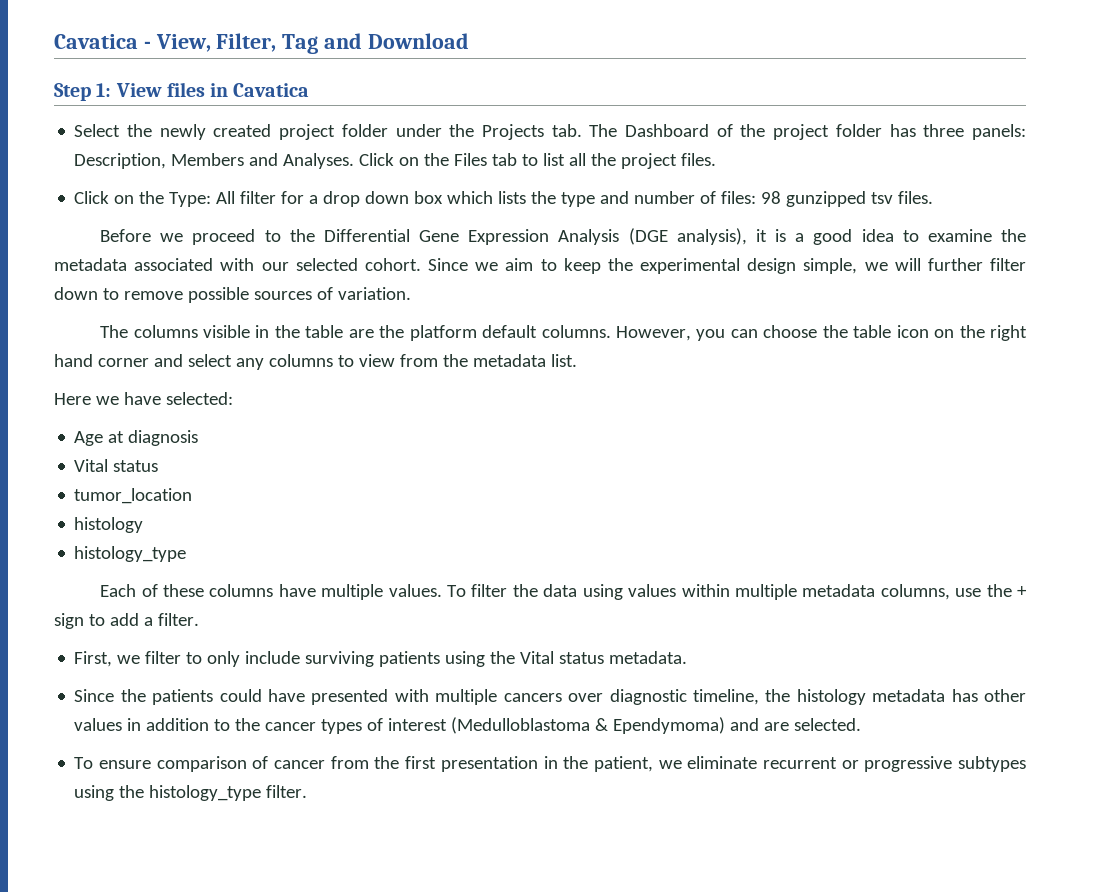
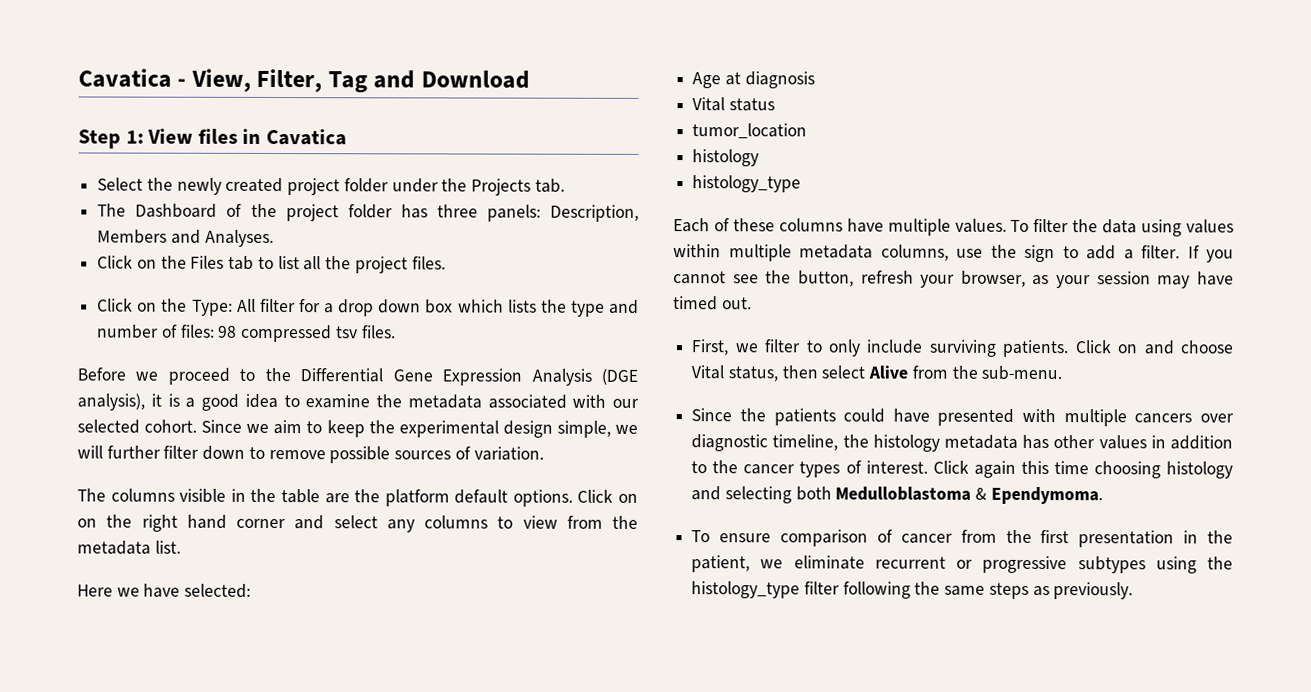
- Select the newly created project folder under the Projects tab. The Dashboard of the project folder has three panels: Description, Members and Analyses. Click on the Files tab to list all the project files.
+ Select the newly created project folder under the Projects tab.
+ The Dashboard of the project folder has three panels: Description, Members and Analyses.
+ Click on the Files tab to list all the project files.
- Click on the Type: All filter for a drop down box which lists the type and number of files: 98 gunzipped tsv files.
+ Click on the Type: All filter for a drop down box which lists the type and number of files: 98 compressed tsv files.
- The columns visible in the table are the platform default columns. However, you can choose the table icon on the right hand corner and select any columns to view from the metadata list.
+ The columns visible in the table are the platform default options. Click on on the right hand corner and select any columns to view from the metadata list.
- To filter the data using values within multiple metadata columns, use the + sign to add a filter.
+ To filter the data using values within multiple metadata columns, use the sign to add a filter. If you cannot see the button, refresh your browser, as your session may have timed out.
- First, we filter to only include surviving patients using the Vital status metadata.
+ First, we filter to only include surviving patients. Click on and choose Vital status, then select Alive from the sub-menu.
- Since the patients could have presented with multiple cancers over diagnostic timeline, the histology metadata has other values in addition to the cancer types of interest (Medulloblastoma & Ependymoma) and are selected.
+ Since the patients could have presented with multiple cancers over diagnostic timeline, the histology metadata has other values in addition to the cancer types of interest. Click again this time choosing histology and selecting both Medulloblastoma & Ependymoma.
- To ensure comparison of cancer from the first presentation in the patient, we eliminate recurrent or progressive subtypes using the histology_type filter.
+ To ensure comparison of cancer from the first presentation in the patient, we eliminate recurrent or progressive subtypes using the histology_type filter following the same steps as previously.

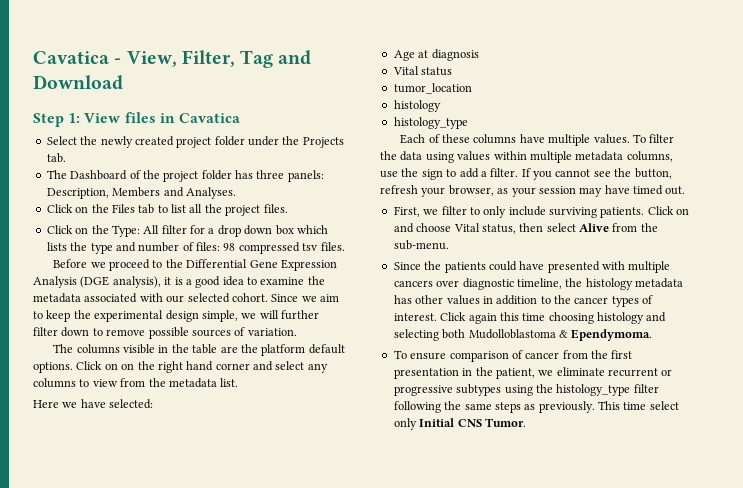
- Click again this time choosing histology and selecting both Medulloblastoma & Ependymoma.
+ Click again this time choosing histology and selecting both Mudolloblastoma & Ependymoma.
+ This time select only Initial CNS Tumor.

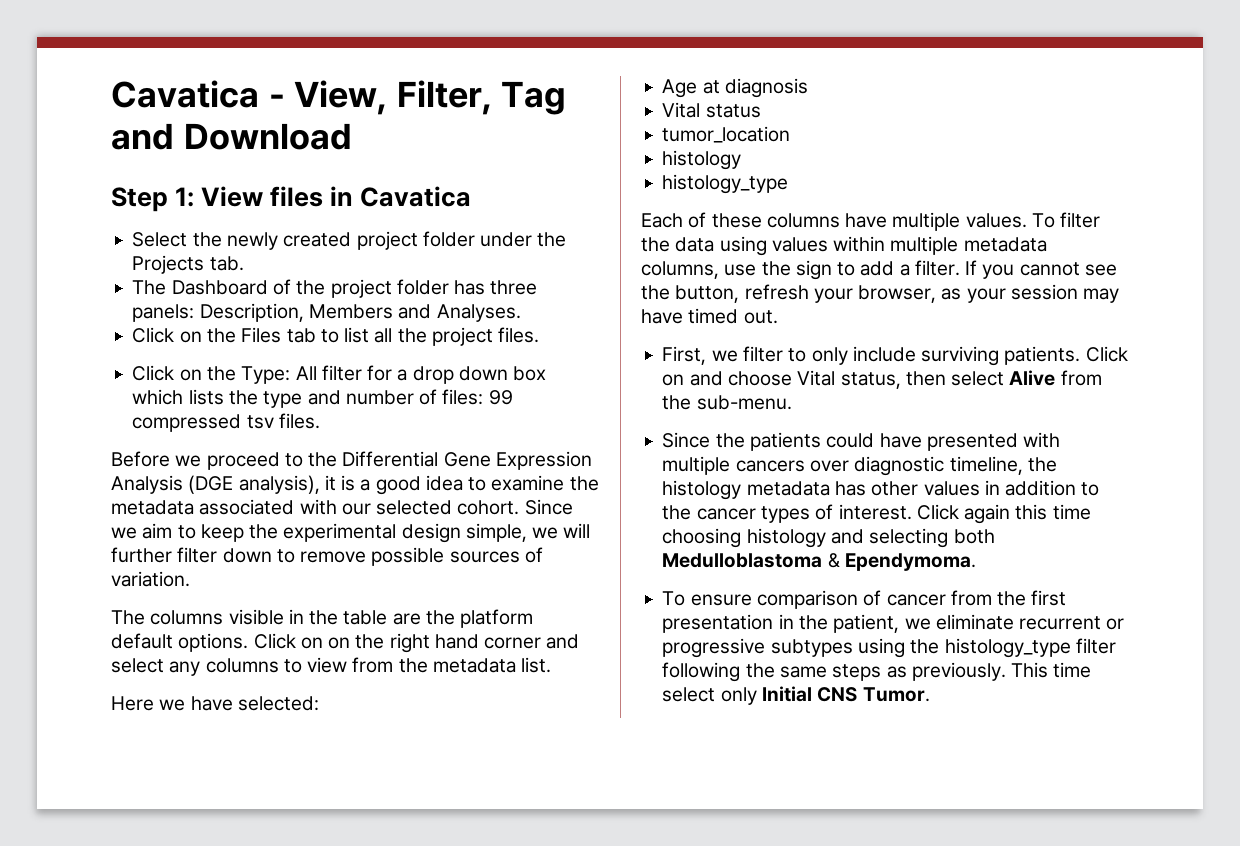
- Click on the Type: All filter for a drop down box which lists the type and number of files: 98 compressed tsv files.
+ Click on the Type: All filter for a drop down box which lists the type and number of files: 99 compressed tsv files.
- Click again this time choosing histology and selecting both Mudolloblastoma & Ependymoma.
+ Click again this time choosing histology and selecting both Medulloblastoma & Ependymoma.

